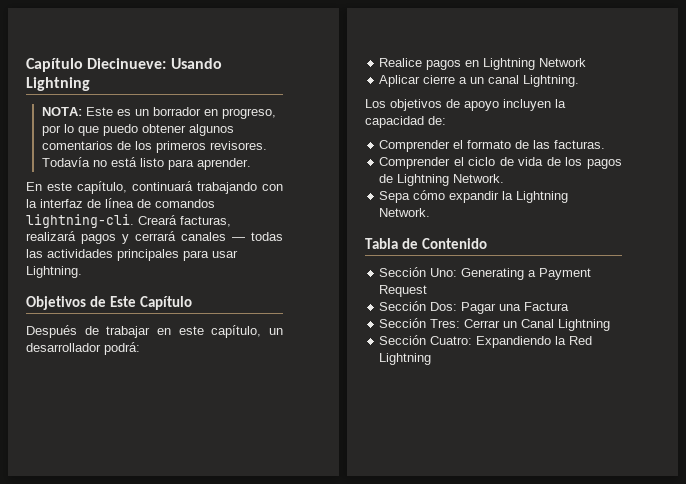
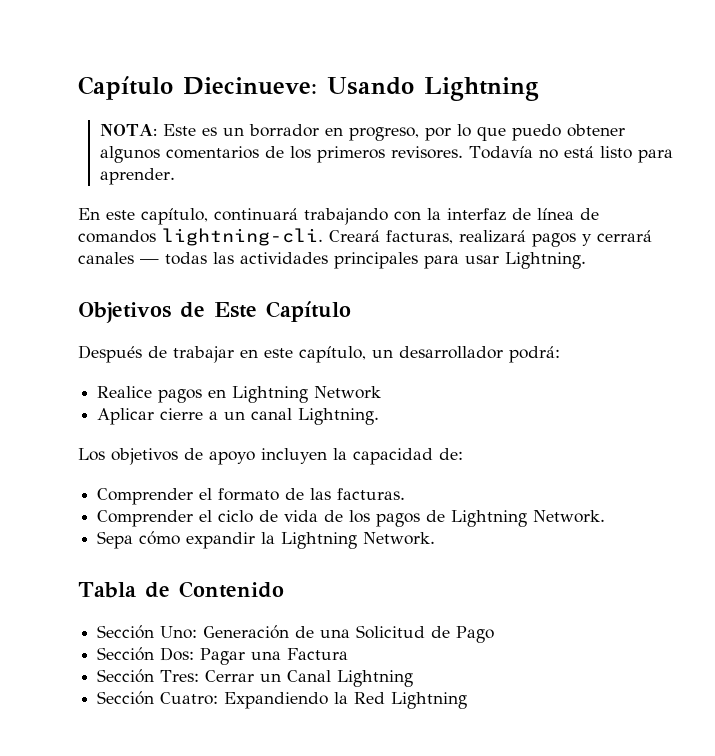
- Sección Uno: Generating a Payment Request
+ Sección Uno: Generación de una Solicitud de Pago

